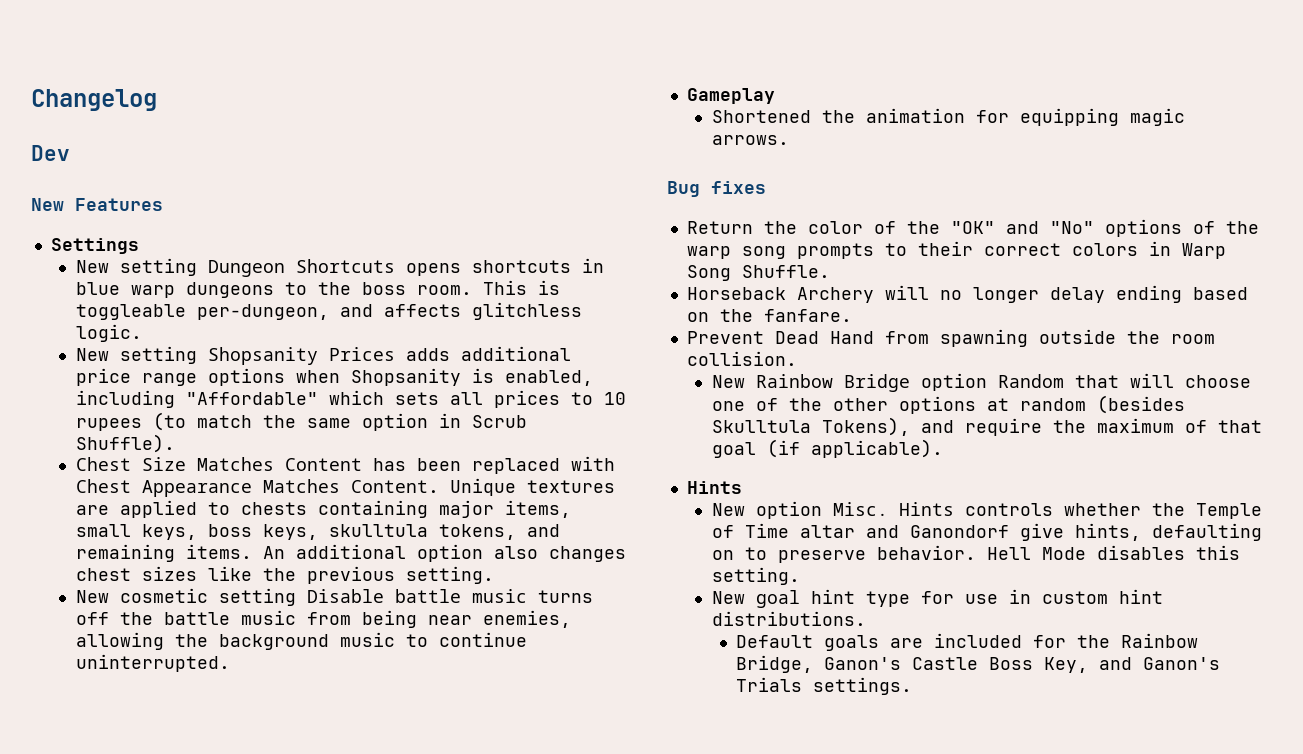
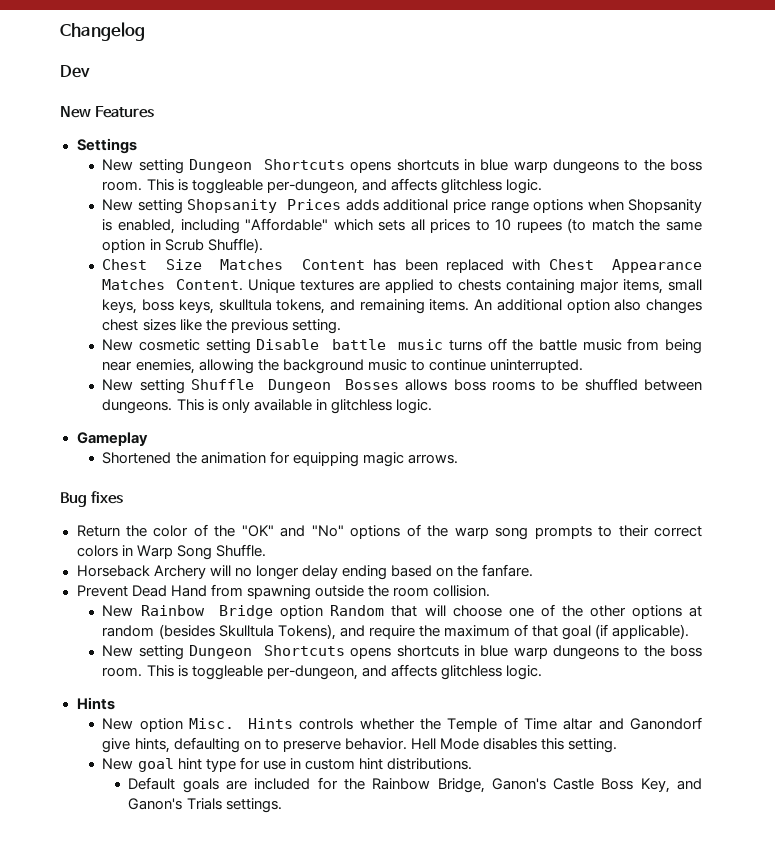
+ New setting Shuffle Dungeon Bosses allows boss rooms to be shuffled between dungeons. This is only available in glitchless logic.
  New Rainbow Bridge option Random that will choose one of the other options at random (besides Skulltula Tokens), and require the maximum of that goal (if applicable).
+ New setting Dungeon Shortcuts opens shortcuts in blue warp dungeons to the boss room. This is toggleable per-dungeon, and affects glitchless logic.

